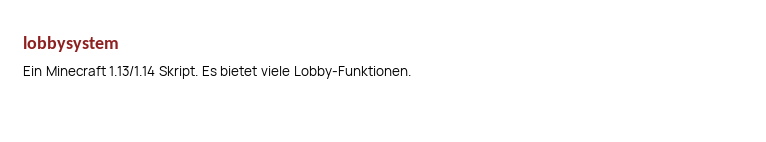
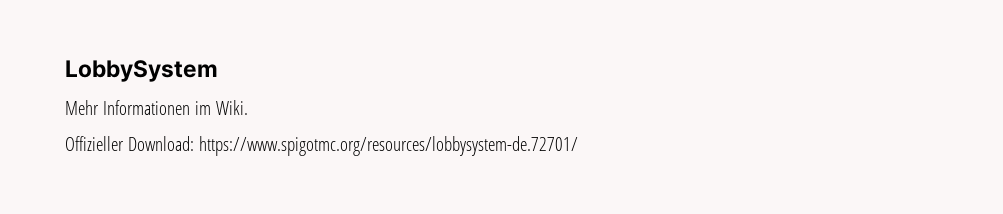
- lobbysystem
- Ein Minecraft 1.13/1.14 Skript. Es bietet viele Lobby-Funktionen.
+ LobbySystem
+ Mehr Informationen im Wiki.
+ Offizieller Download: https://www.spigotmc.org/resources/lobbysystem-de.72701/

